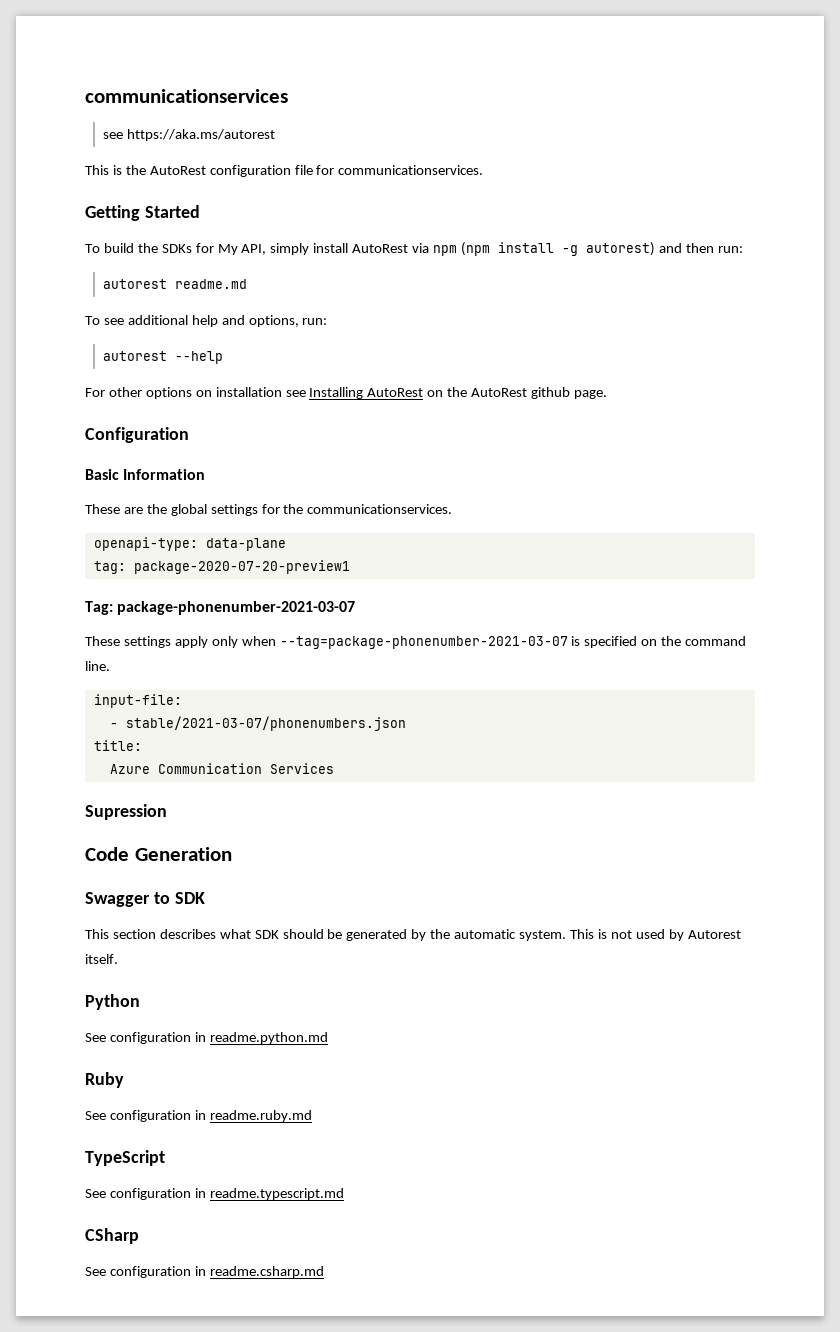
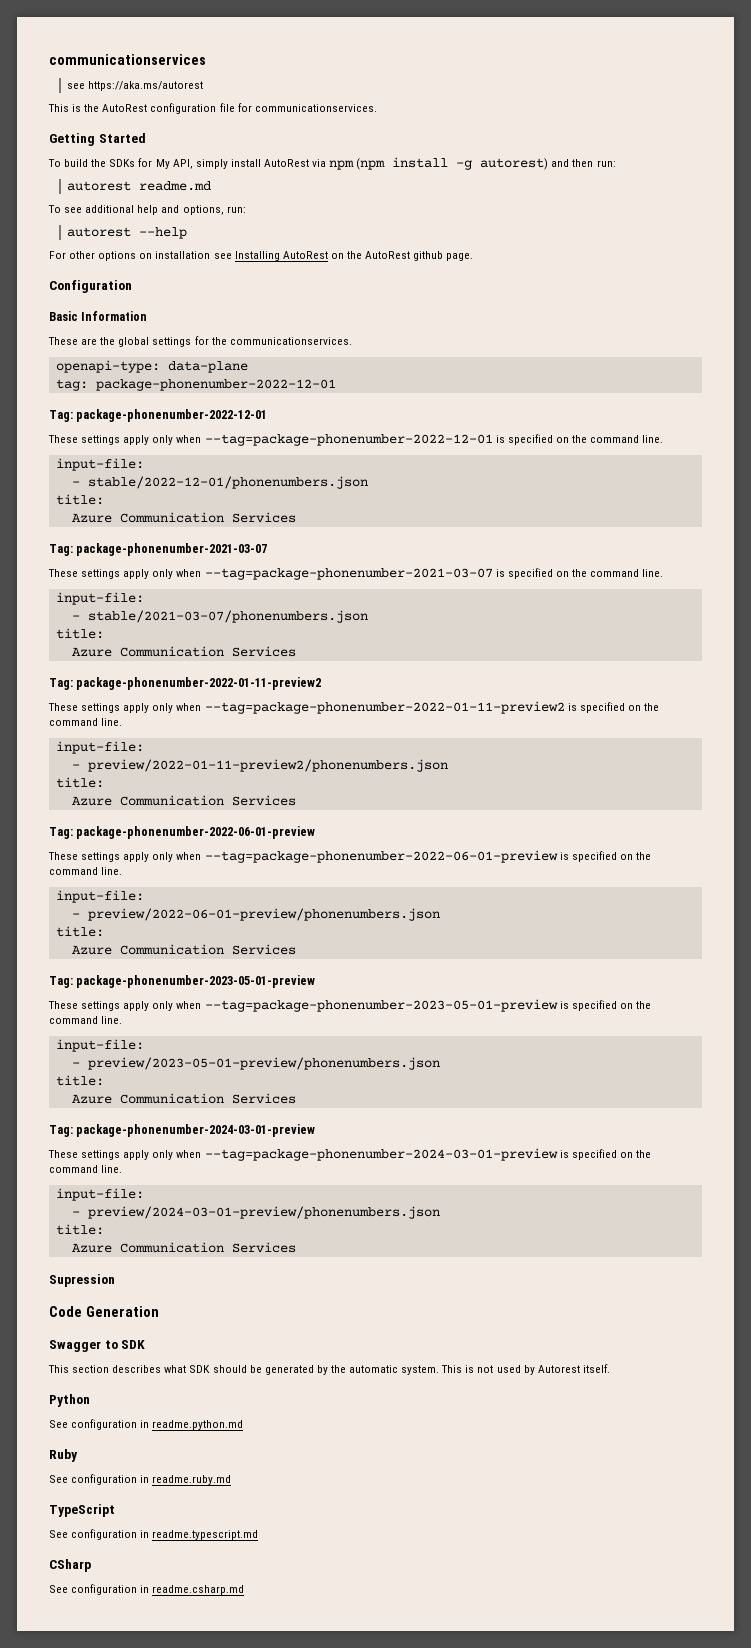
- tag: package-2020-07-20-preview1
+ tag: package-phonenumber-2022-12-01
+ Tag: package-phonenumber-2022-12-01
+ These settings apply only when --tag=package-phonenumber-2022-12-01 is specified on the command line.
+ input-file:
+ - stable/2022-12-01/phonenumbers.json
+ title:
+ Azure Communication Services
+ Tag: package-phonenumber-2022-01-11-preview2
+ These settings apply only when --tag=package-phonenumber-2022-01-11-preview2 is specified on the command line.
+ input-file:
+ - preview/2022-01-11-preview2/phonenumbers.json
+ title:
+ Azure Communication Services
+ Tag: package-phonenumber-2022-06-01-preview
+ These settings apply only when --tag=package-phonenumber-2022-06-01-preview is specified on the command line.
+ input-file:
+ - preview/2022-06-01-preview/phonenumbers.json
+ title:
+ Azure Communication Services
+ Tag: package-phonenumber-2023-05-01-preview
+ These settings apply only when --tag=package-phonenumber-2023-05-01-preview is specified on the command line.
+ input-file:
+ - preview/2023-05-01-preview/phonenumbers.json
+ title:
+ Azure Communication Services
+ Tag: package-phonenumber-2024-03-01-preview
+ These settings apply only when --tag=package-phonenumber-2024-03-01-preview is specified on the command line.
+ input-file:
+ - preview/2024-03-01-preview/phonenumbers.json
+ title:
+ Azure Communication Services

